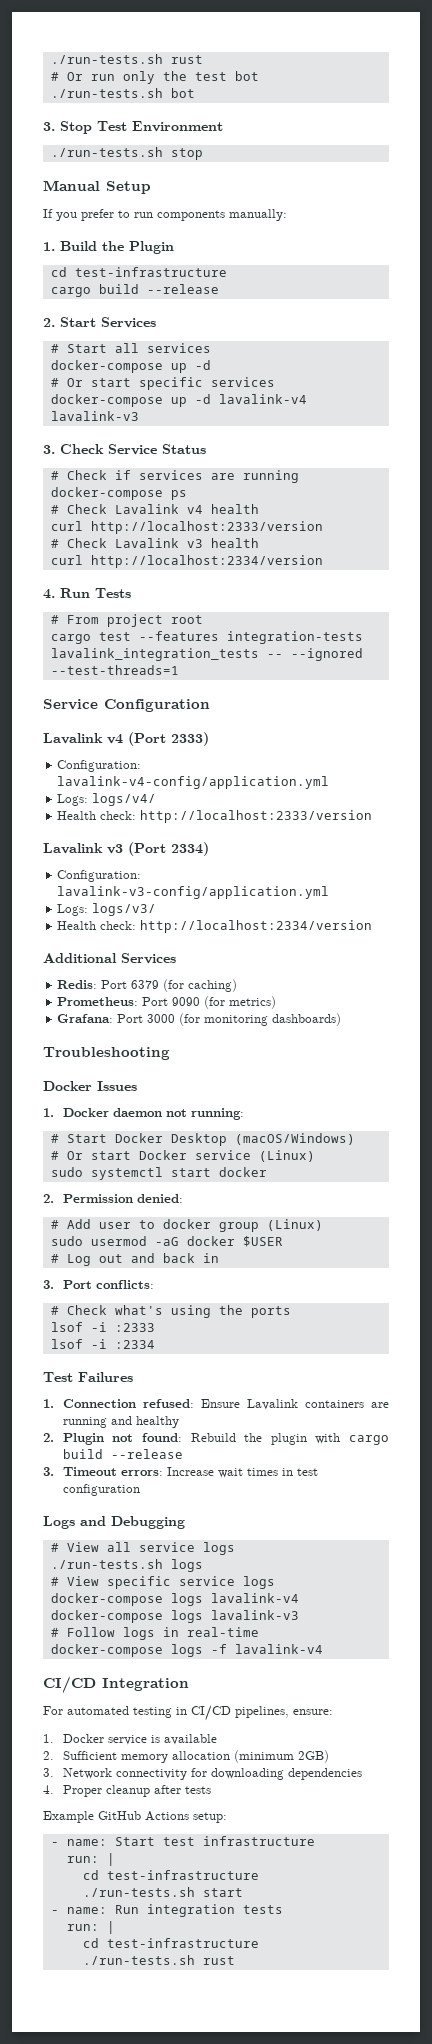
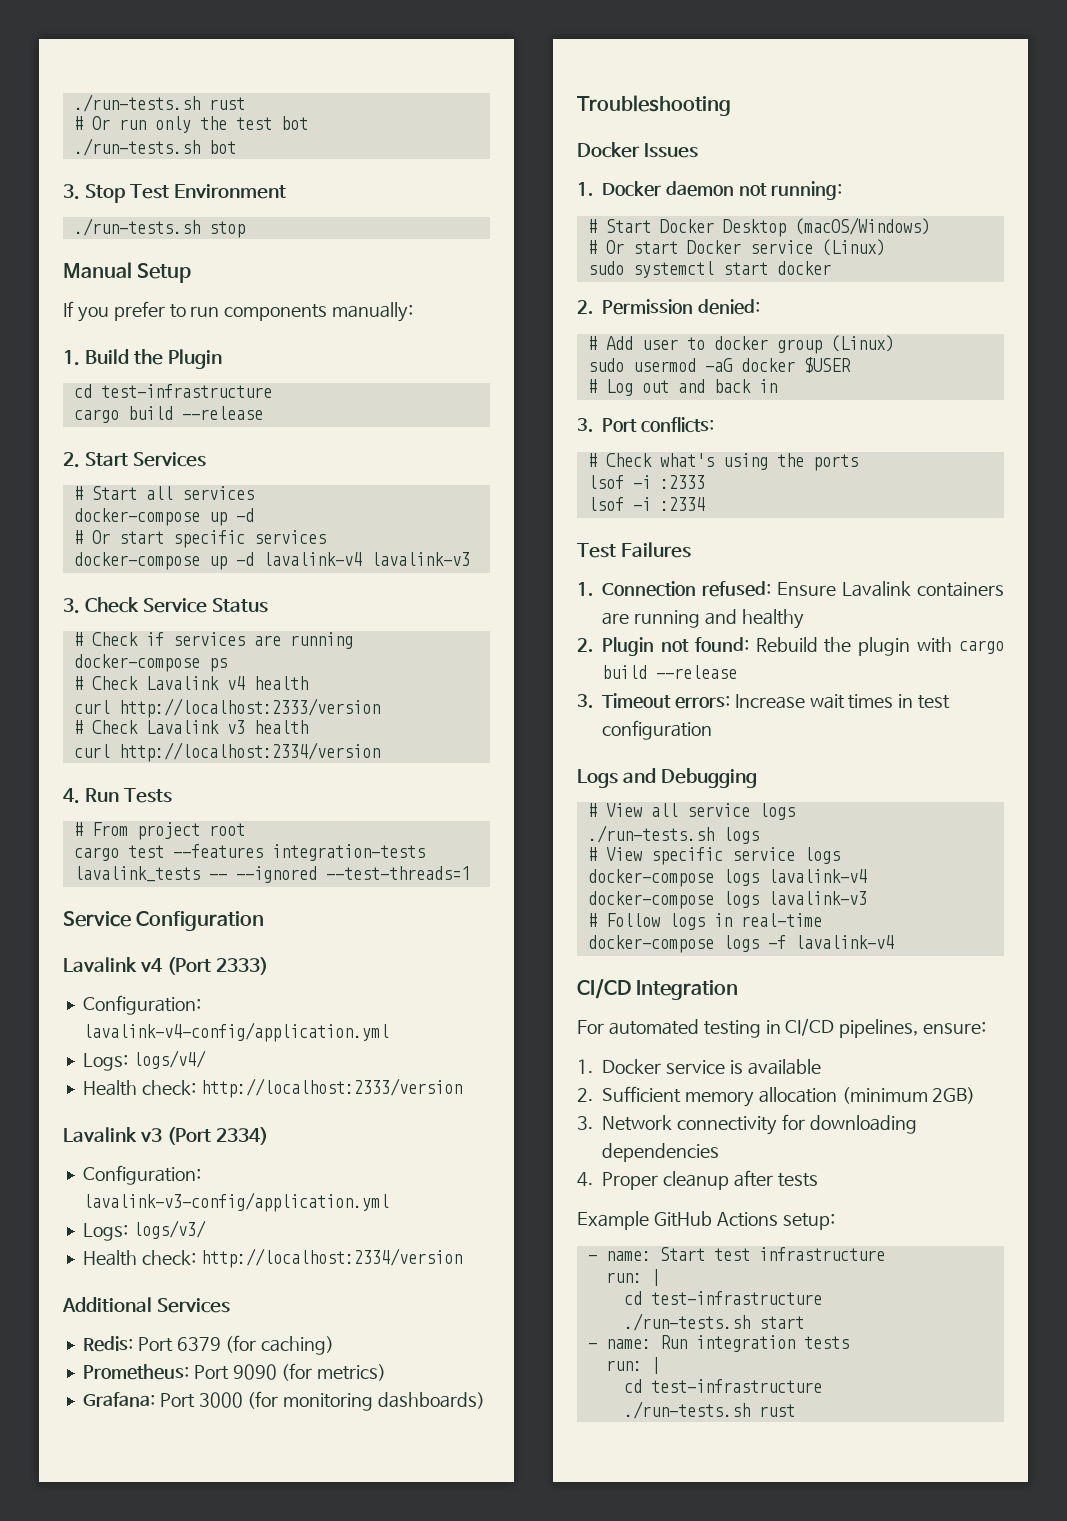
- cargo test --features integration-tests lavalink_integration_tests -- --ignored --test-threads=1
+ cargo test --features integration-tests lavalink_tests -- --ignored --test-threads=1

